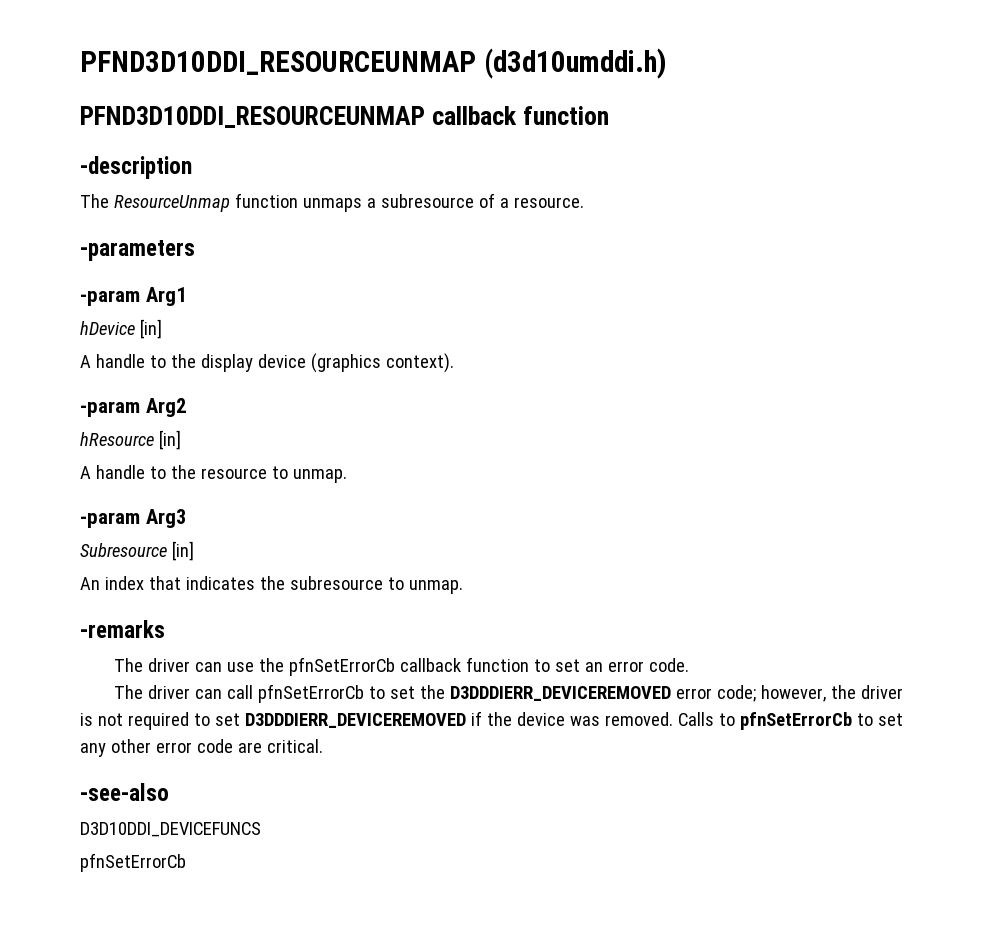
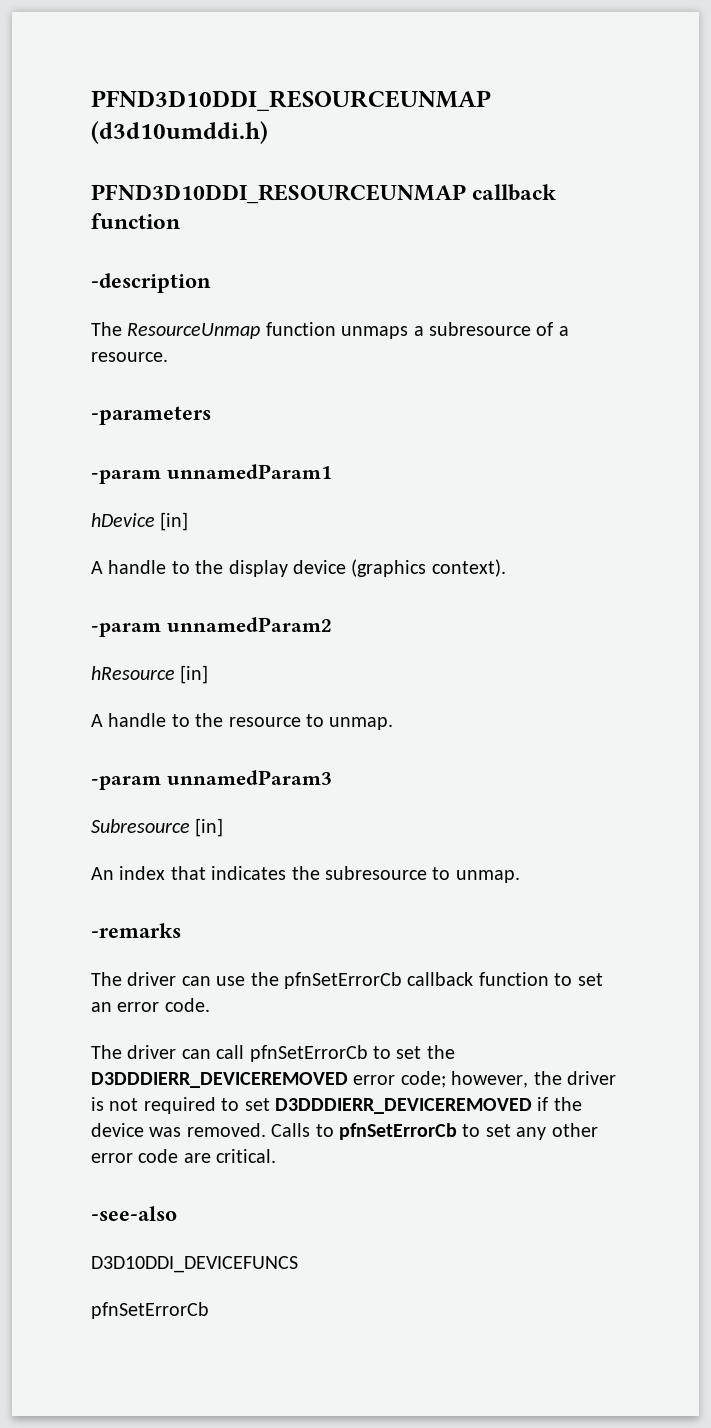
- -param Arg1
+ -param unnamedParam1
- -param Arg2
+ -param unnamedParam2
- -param Arg3
+ -param unnamedParam3

